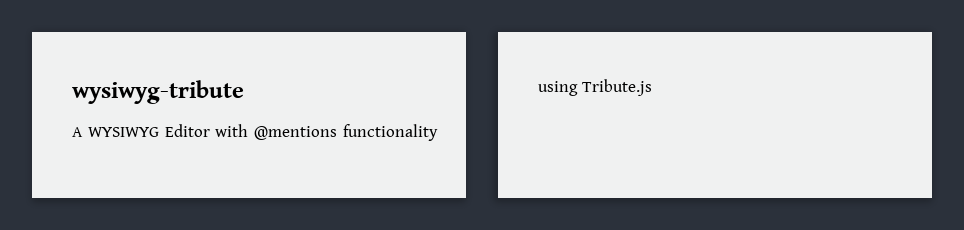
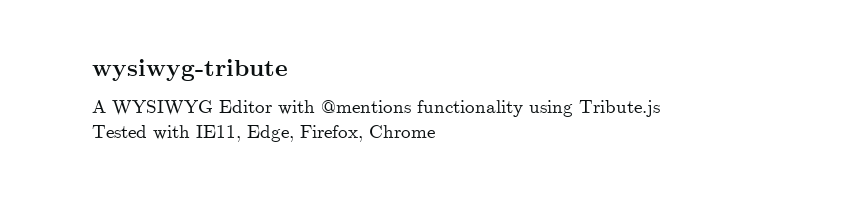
+ Tested with IE11, Edge, Firefox, Chrome

